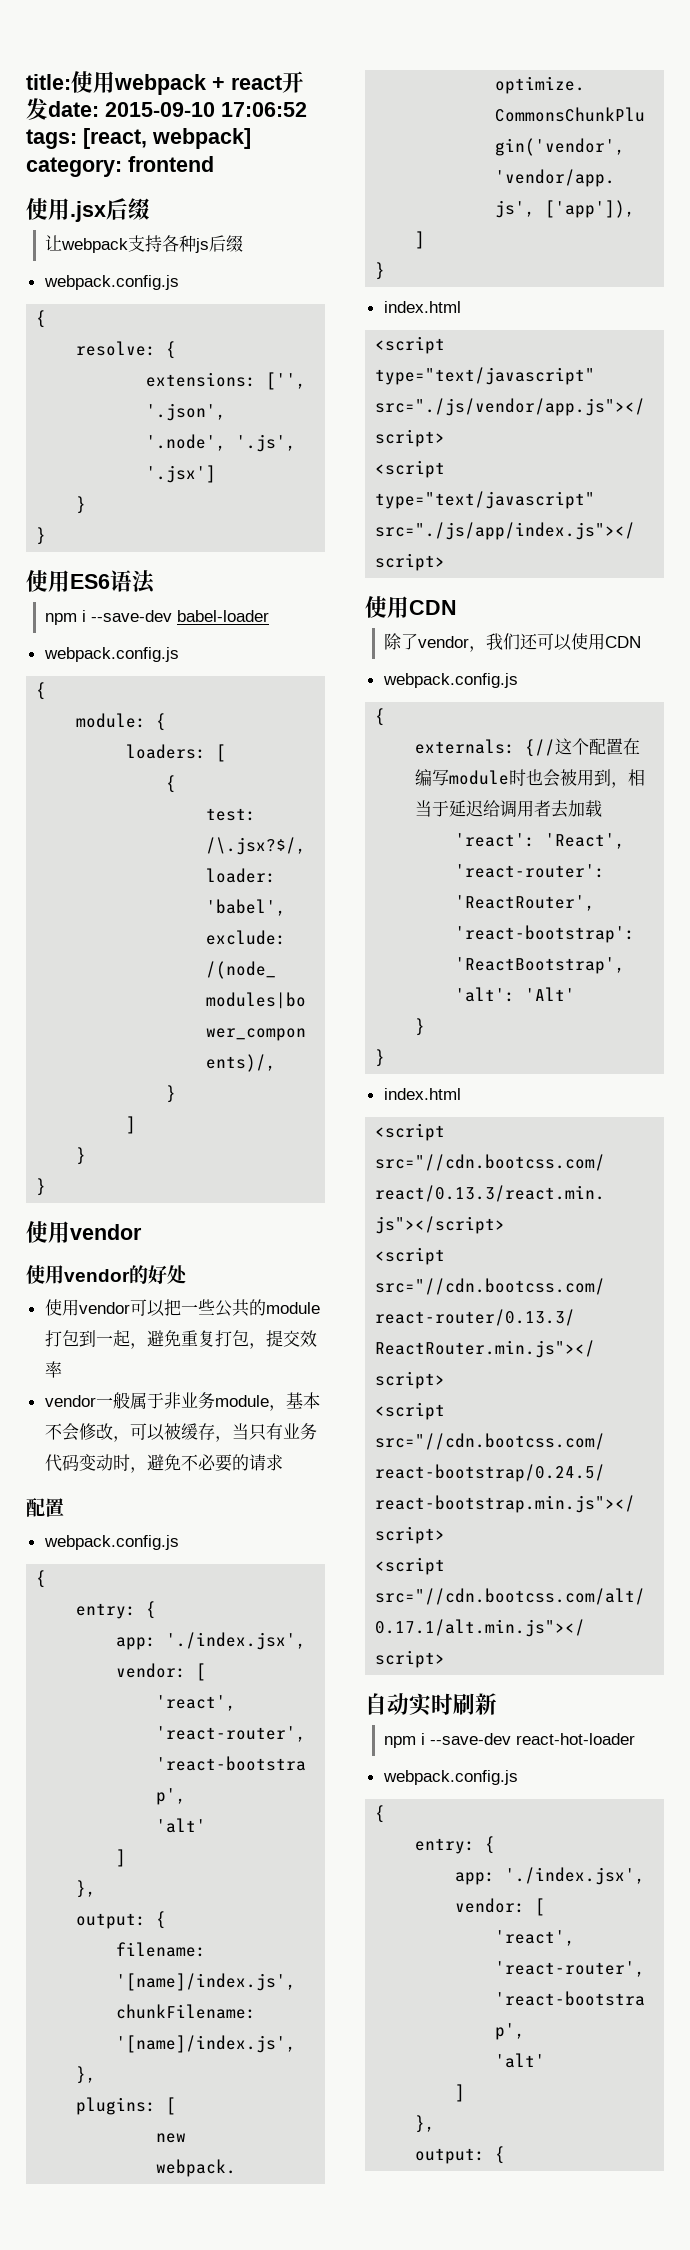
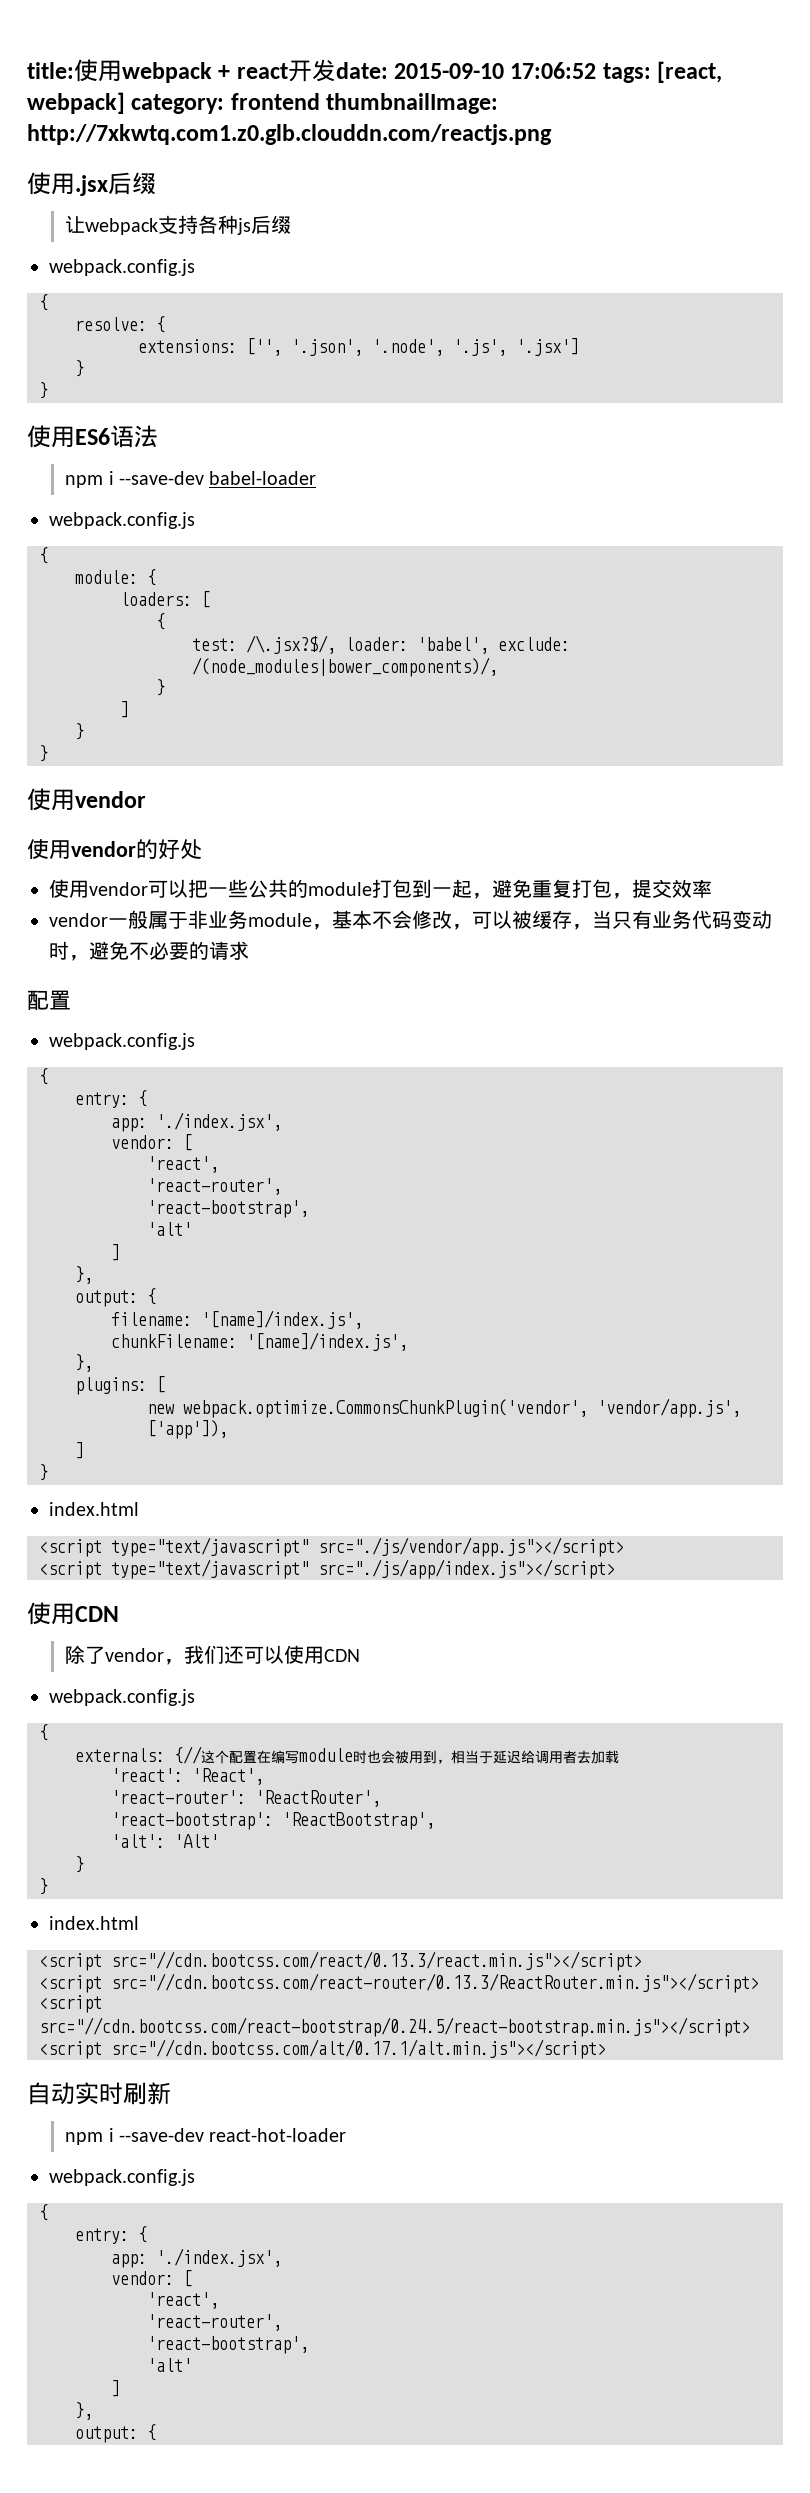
- title:使用webpack + react开发date: 2015-09-10 17:06:52 tags: [react, webpack] category: frontend
+ title:使用webpack + react开发date: 2015-09-10 17:06:52 tags: [react, webpack] category: frontend thumbnailImage: http://7xkwtq.com1.z0.glb.clouddn.com/reactjs.png

